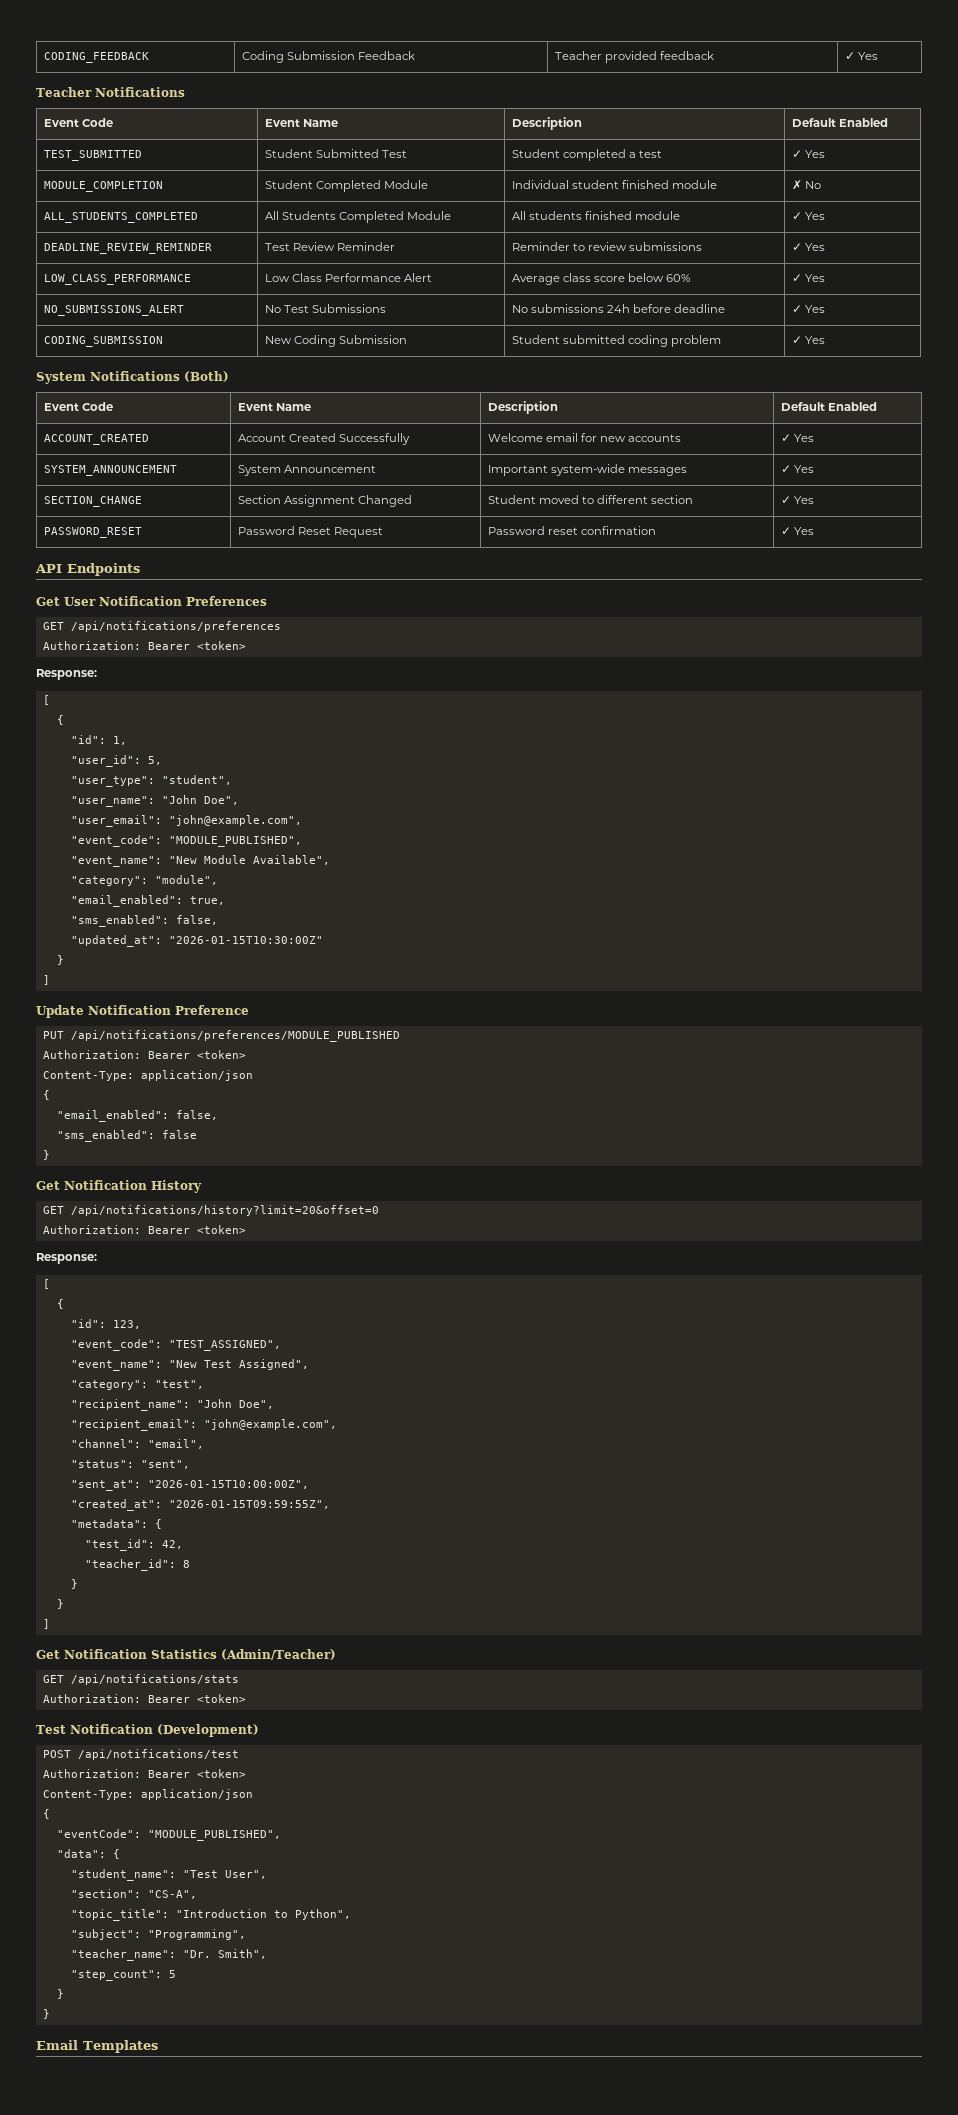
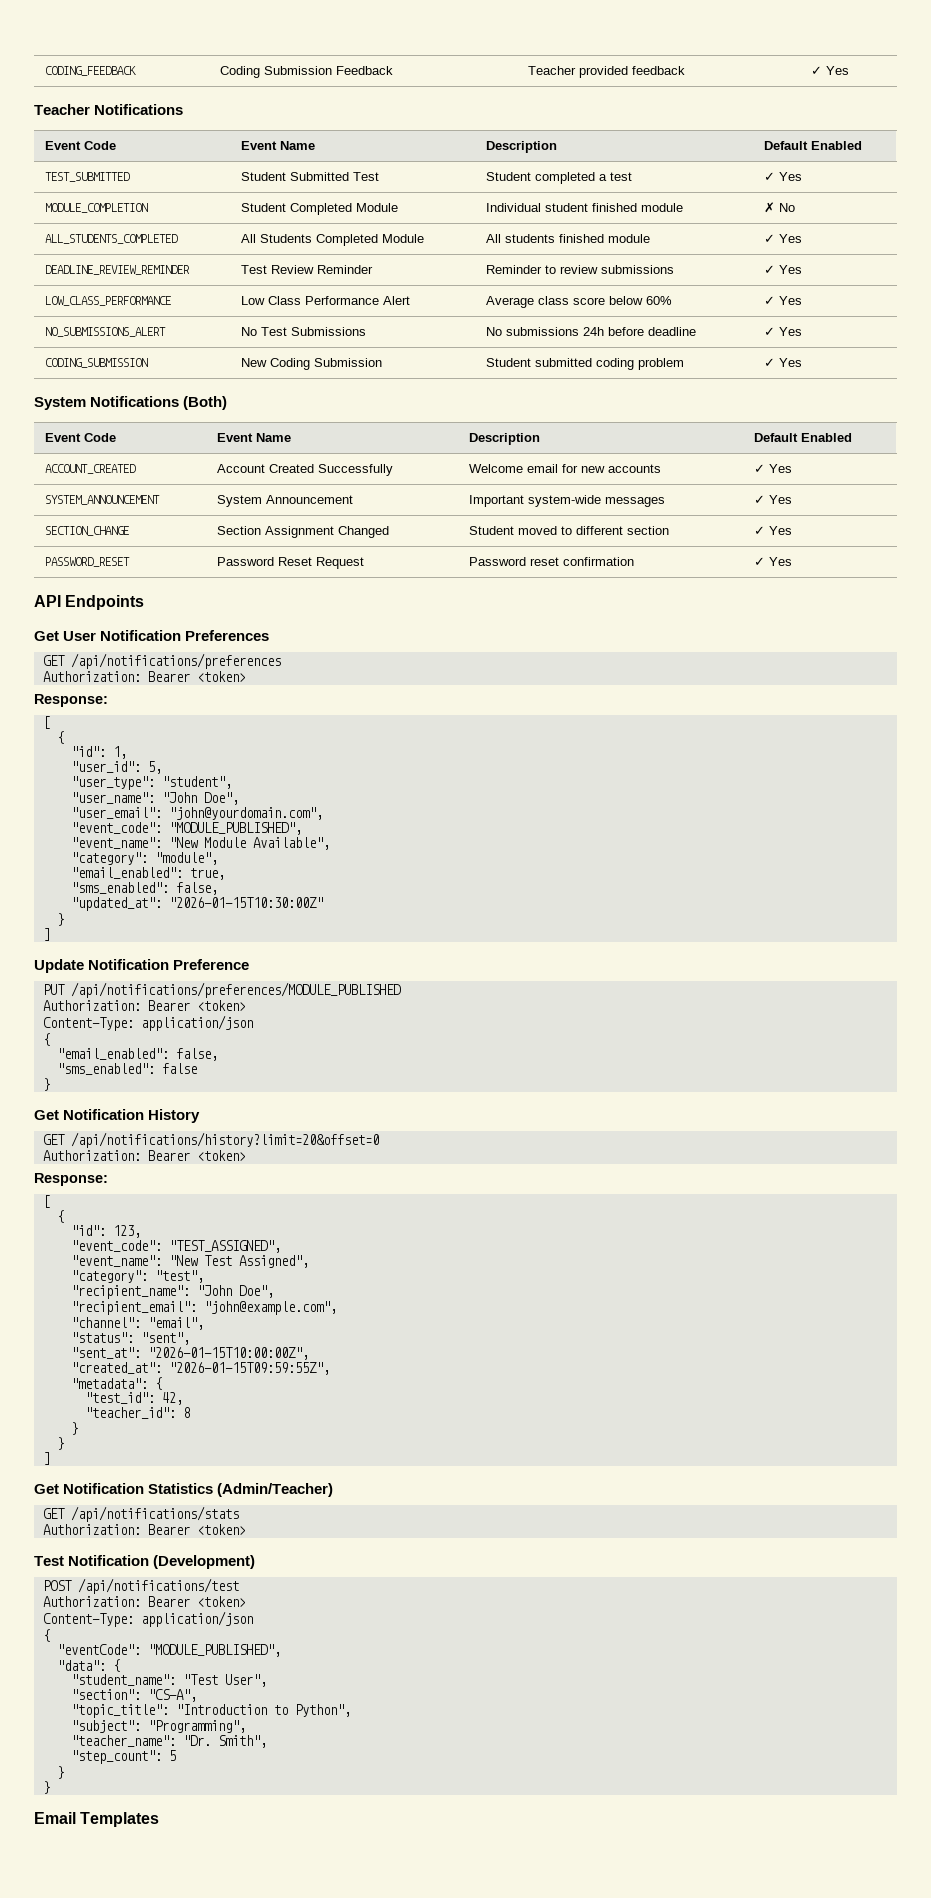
- "user_email": "john@example.com",
+ "user_email": "john@yourdomain.com",

